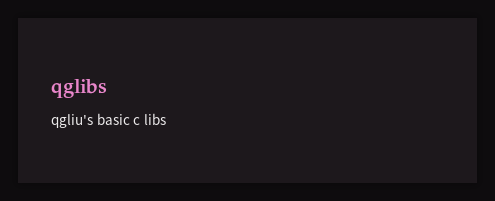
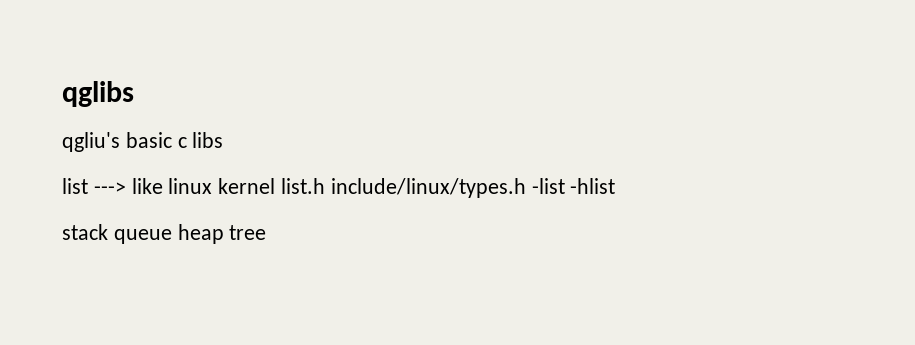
+ list ---> like linux kernel list.h include/linux/types.h -list -hlist
+ stack queue heap tree

